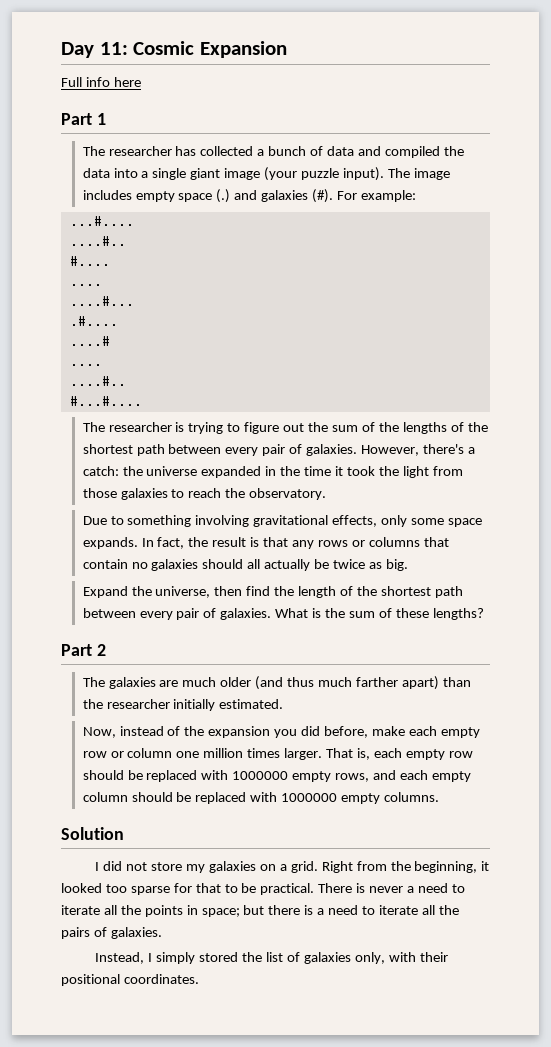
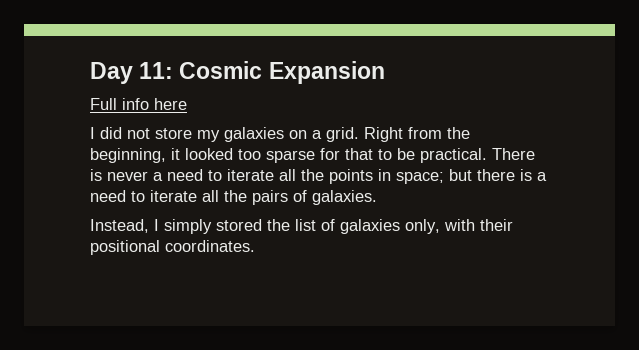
- Part 1
- The researcher has collected a bunch of data and compiled the data into a single giant image (your puzzle input). The image includes empty space (.) and galaxies (#). For example:
- ...#....
- ....#..
- #....
- ....
- ....#...
- .#....
- ....#
- ....
- ....#..
- #...#....
- The researcher is trying to figure out the sum of the lengths of the shortest path between every pair of galaxies. However, there's a catch: the universe expanded in the time it took the light from those galaxies to reach the observatory.
- Due to something involving gravitational effects, only some space expands. In fact, the result is that any rows or columns that contain no galaxies should all actually be twice as big.
- Expand the universe, then find the length of the shortest path between every pair of galaxies. What is the sum of these lengths?
- Part 2
- The galaxies are much older (and thus much farther apart) than the researcher initially estimated.
- Now, instead of the expansion you did before, make each empty row or column one million times larger. That is, each empty row should be replaced with 1000000 empty rows, and each empty column should be replaced with 1000000 empty columns.
- Solution

